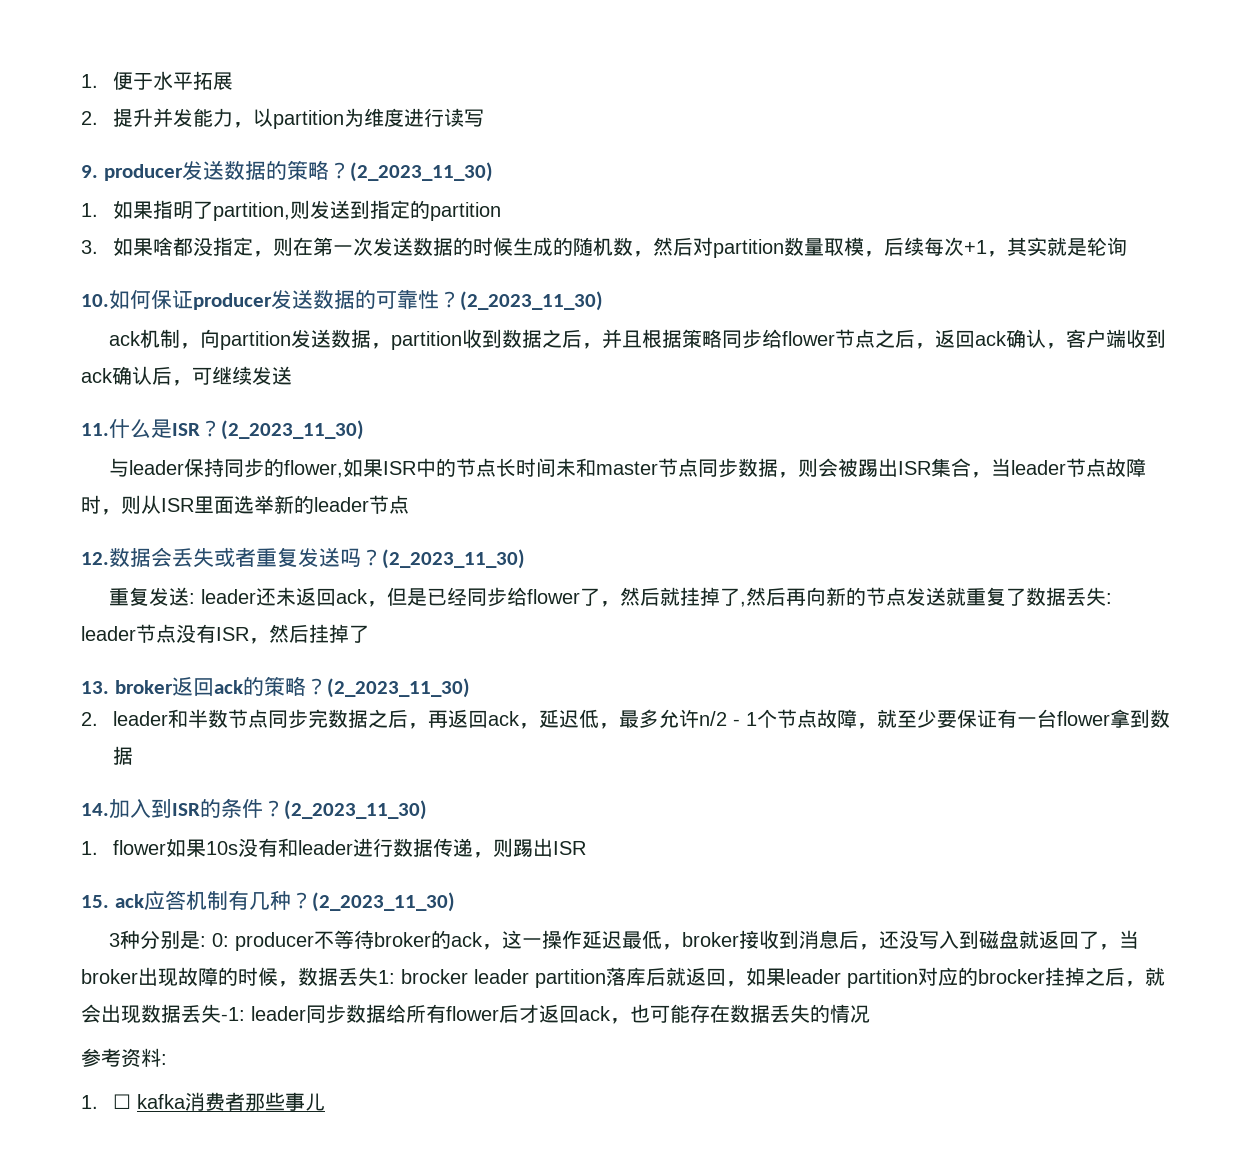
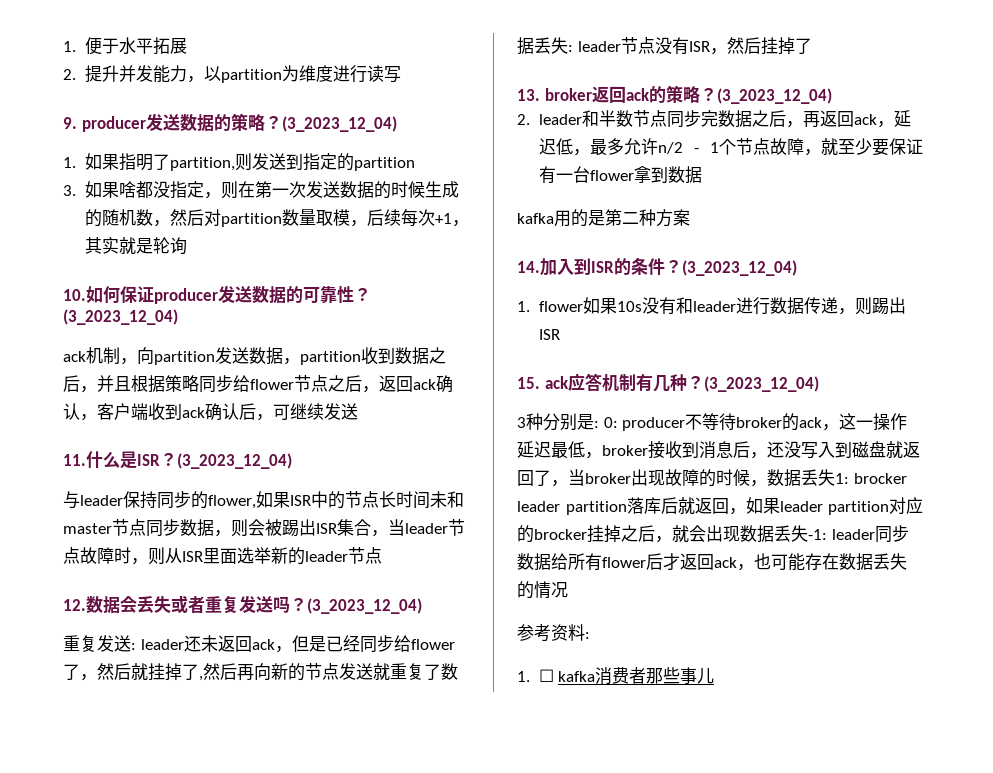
- 9. producer发送数据的策略？(2_2023_11_30)
+ 9. producer发送数据的策略？(3_2023_12_04)
- 10.如何保证producer发送数据的可靠性？(2_2023_11_30)
+ 10.如何保证producer发送数据的可靠性？(3_2023_12_04)
- 11.什么是ISR？(2_2023_11_30)
+ 11.什么是ISR？(3_2023_12_04)
- 12.数据会丢失或者重复发送吗？(2_2023_11_30)
+ 12.数据会丢失或者重复发送吗？(3_2023_12_04)
- 13. broker返回ack的策略？(2_2023_11_30)
+ 13. broker返回ack的策略？(3_2023_12_04)
+ kafka用的是第二种方案
- 14.加入到ISR的条件？(2_2023_11_30)
+ 14.加入到ISR的条件？(3_2023_12_04)
- 15. ack应答机制有几种？(2_2023_11_30)
+ 15. ack应答机制有几种？(3_2023_12_04)

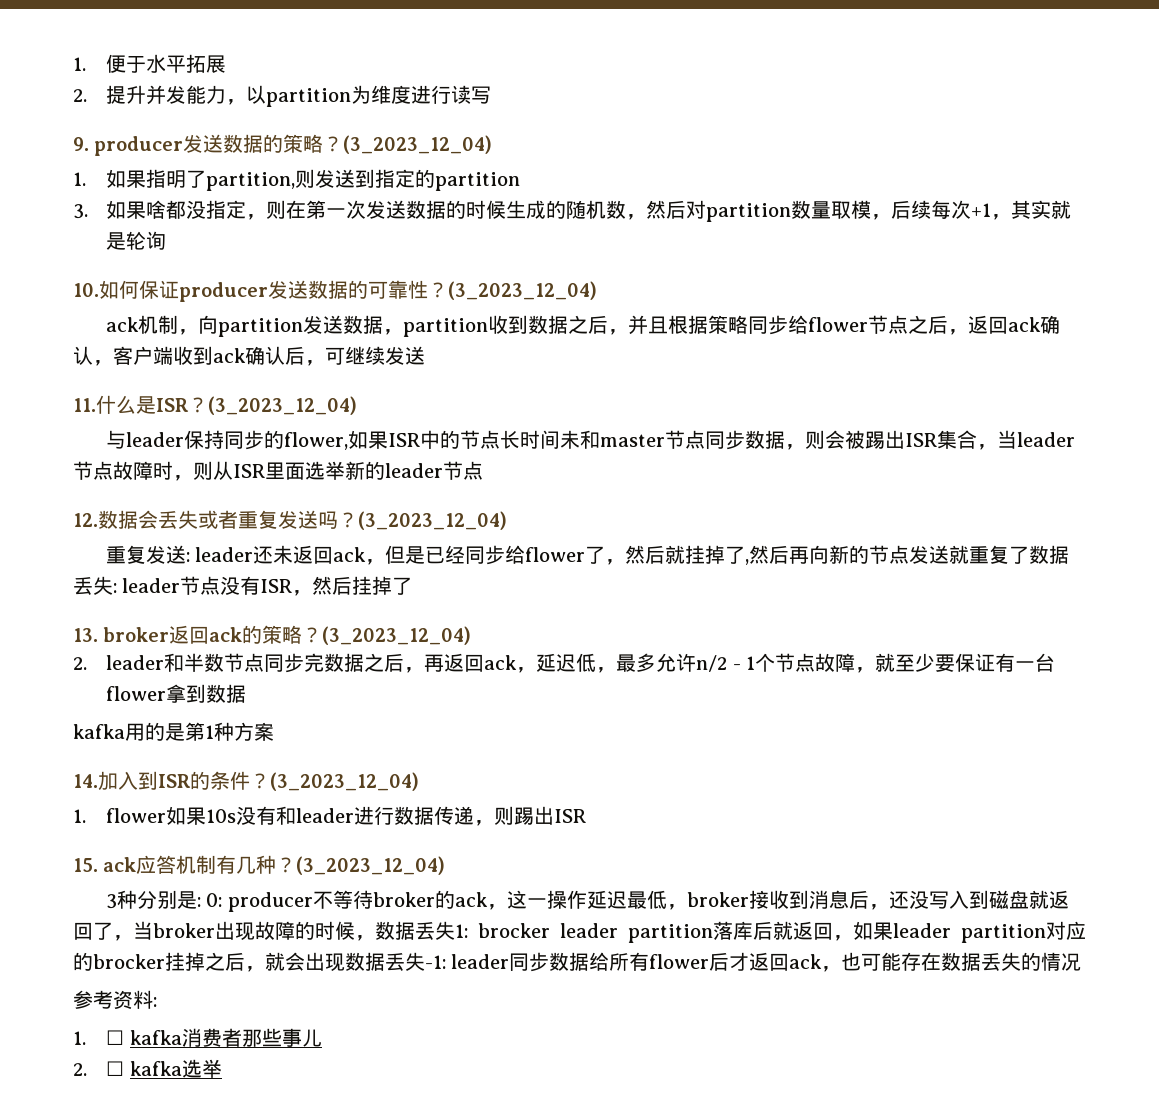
- kafka用的是第二种方案
+ kafka用的是第1种方案
+ 2. ☐ kafka选举

